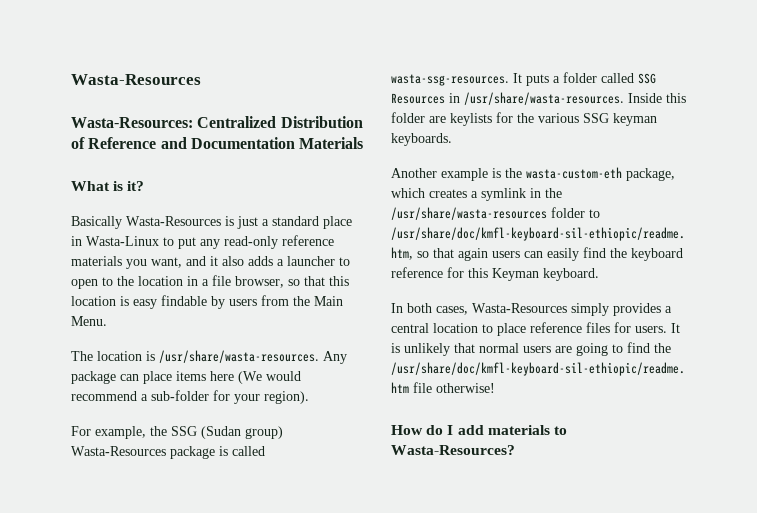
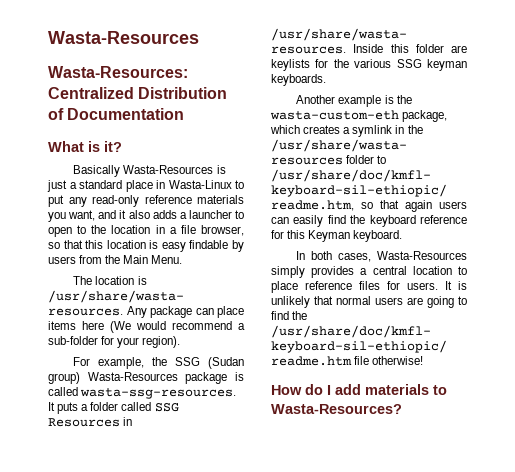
- Wasta-Resources: Centralized Distribution of Reference and Documentation Materials
+ Wasta-Resources: Centralized Distribution of Documentation

